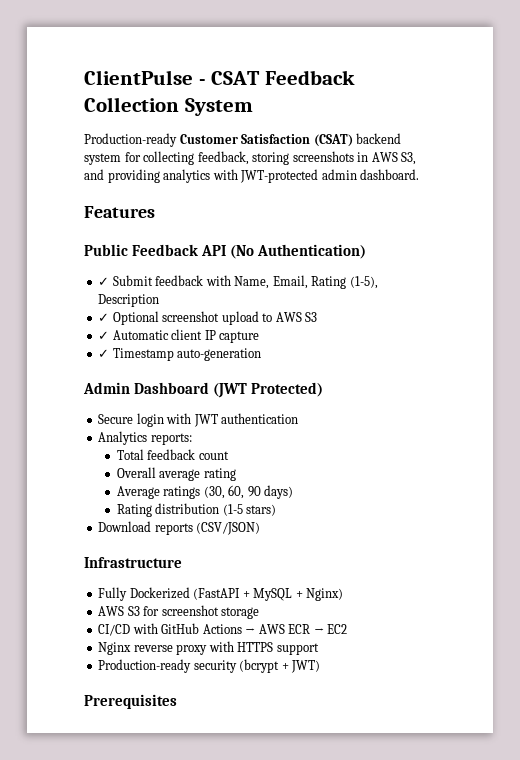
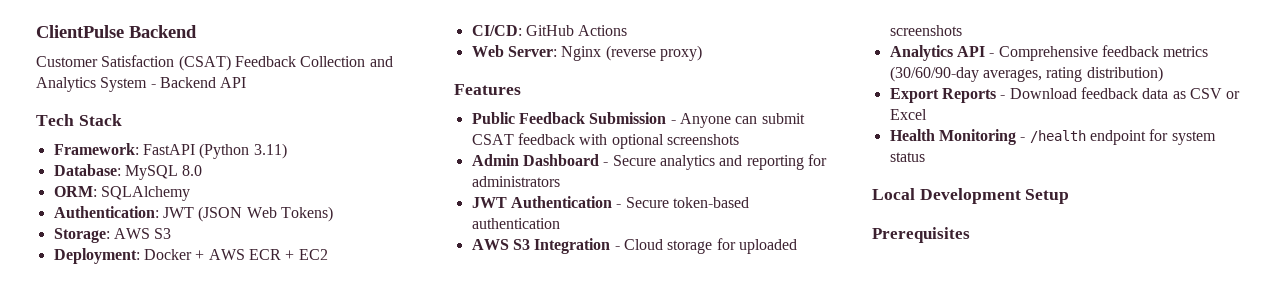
- ClientPulse - CSAT Feedback Collection System
- Production-ready Customer Satisfaction (CSAT) backend system for collecting feedback, storing screenshots in AWS S3, and providing analytics with JWT-protected admin dashboard.
+ ClientPulse Backend
+ Customer Satisfaction (CSAT) Feedback Collection and Analytics System - Backend API
+ Tech Stack
+ Framework: FastAPI (Python 3.11)
+ Database: MySQL 8.0
+ ORM: SQLAlchemy
+ Authentication: JWT (JSON Web Tokens)
+ Storage: AWS S3
+ Deployment: Docker + AWS ECR + EC2
+ CI/CD: GitHub Actions
+ Web Server: Nginx (reverse proxy)
  Features
- Public Feedback API (No Authentication)
- ✓ Submit feedback with Name, Email, Rating (1-5), Description
- ✓ Optional screenshot upload to AWS S3
- ✓ Automatic client IP capture
- ✓ Timestamp auto-generation
- Admin Dashboard (JWT Protected)
- Secure login with JWT authentication
- Analytics reports:
- Total feedback count
- Overall average rating
- Average ratings (30, 60, 90 days)
- Rating distribution (1-5 stars)
- Download reports (CSV/JSON)
- Infrastructure
- Fully Dockerized (FastAPI + MySQL + Nginx)
- AWS S3 for screenshot storage
- CI/CD with GitHub Actions → AWS ECR → EC2
- Nginx reverse proxy with HTTPS support
- Production-ready security (bcrypt + JWT)
+ Public Feedback Submission - Anyone can submit CSAT feedback with optional screenshots
+ Admin Dashboard - Secure analytics and reporting for administrators
+ JWT Authentication - Secure token-based authentication
+ AWS S3 Integration - Cloud storage for uploaded screenshots
+ Analytics API - Comprehensive feedback metrics (30/60/90-day averages, rating distribution)
+ Export Reports - Download feedback data as CSV or Excel
+ Health Monitoring - /health endpoint for system status
+ Local Development Setup

